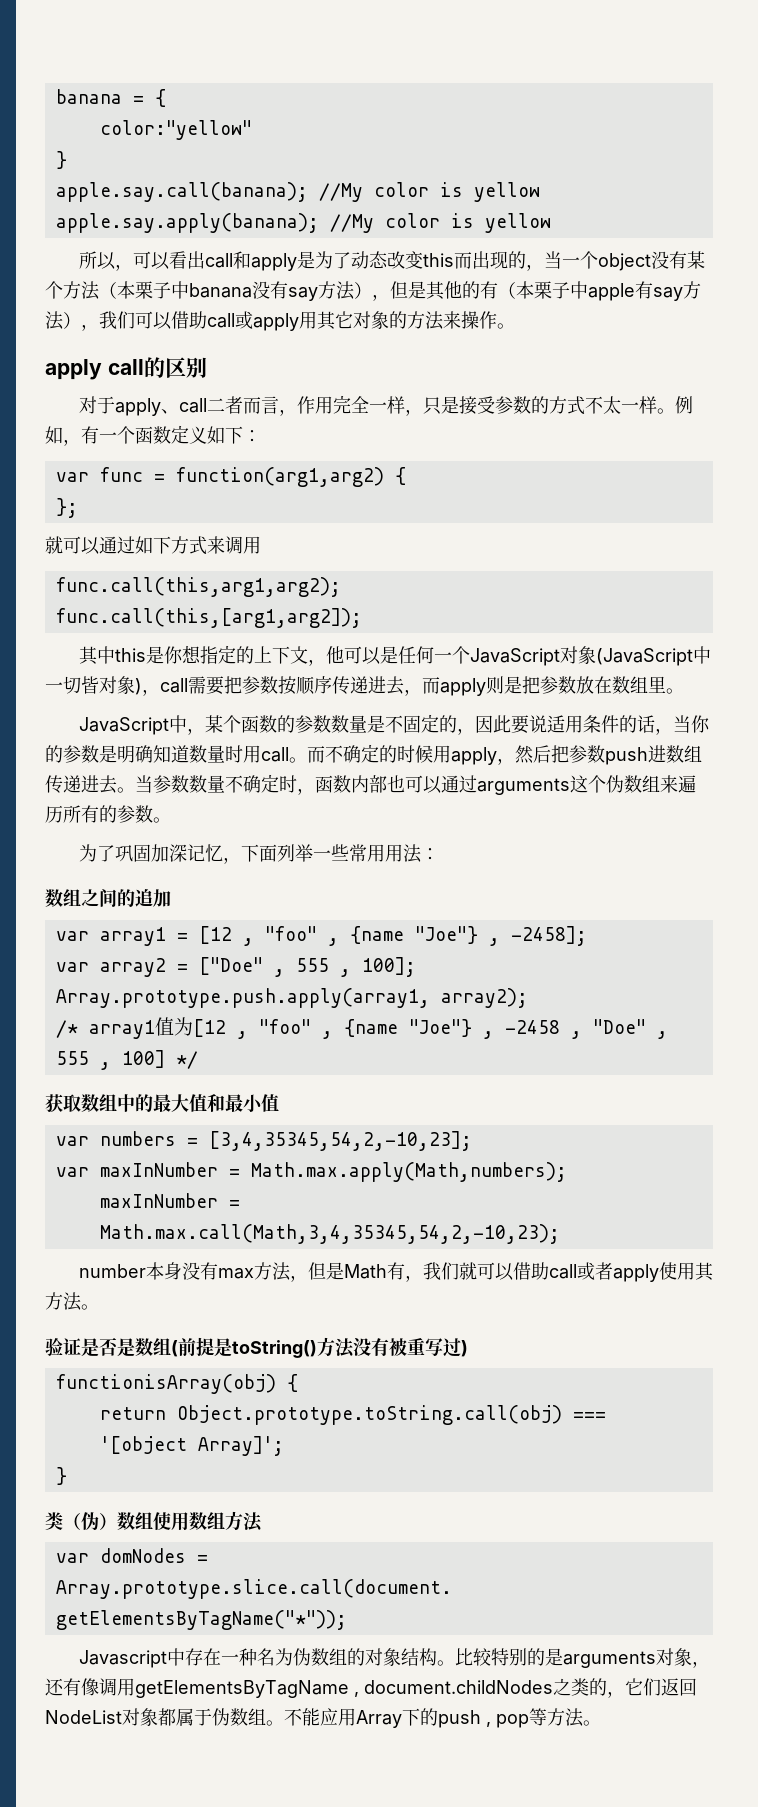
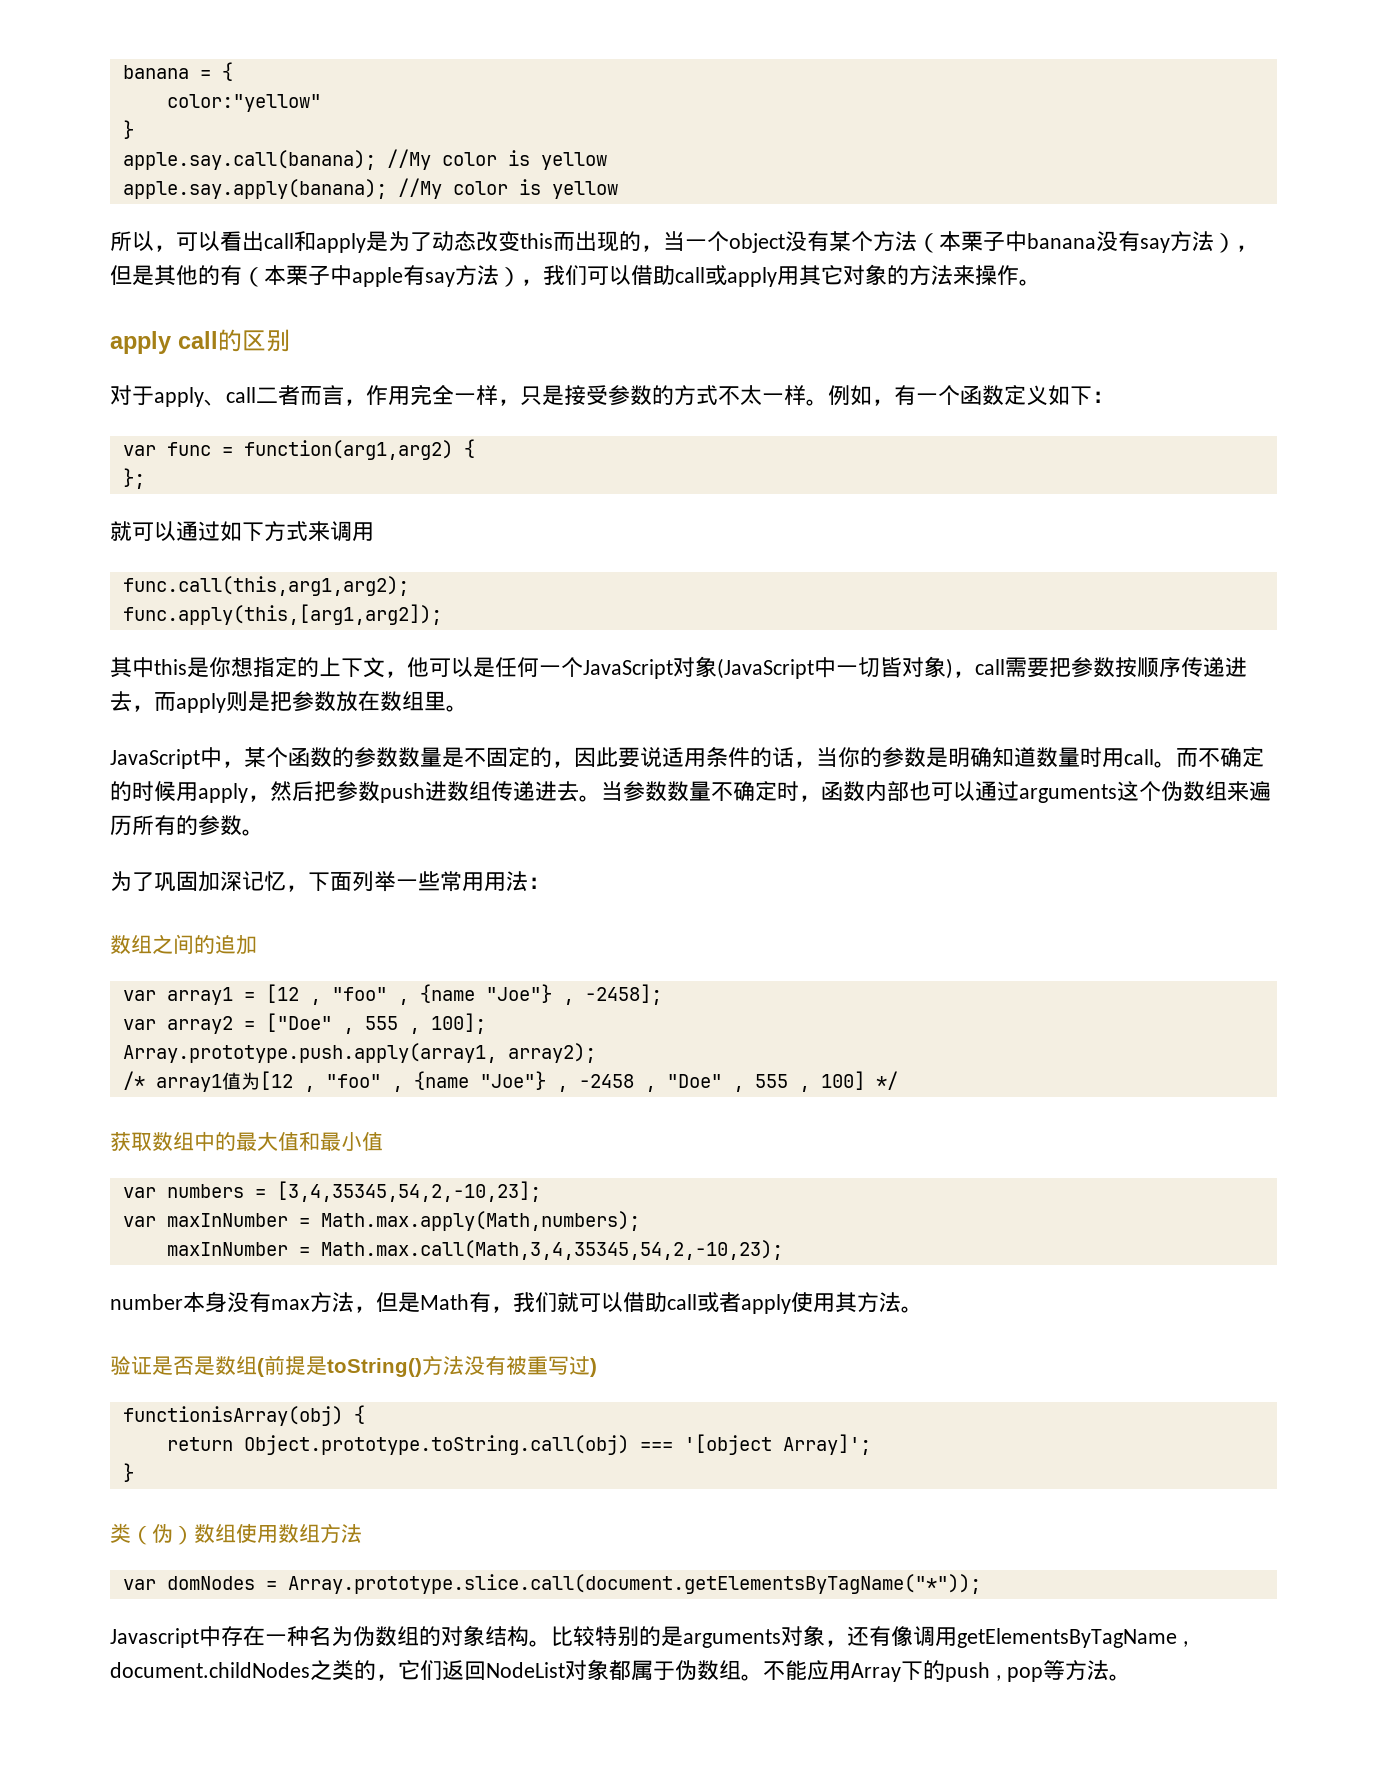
- func.call(this,[arg1,arg2]);
+ func.apply(this,[arg1,arg2]);

